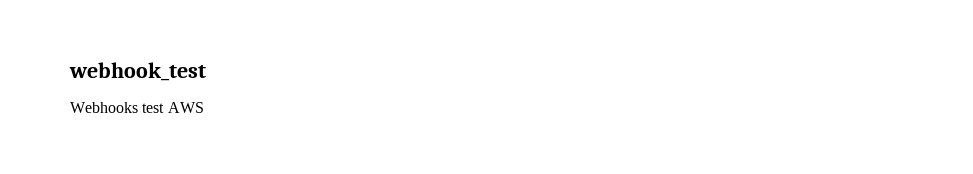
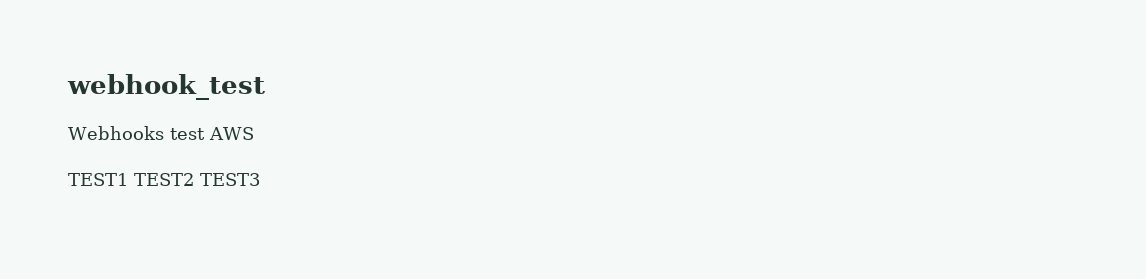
+ TEST1 TEST2 TEST3

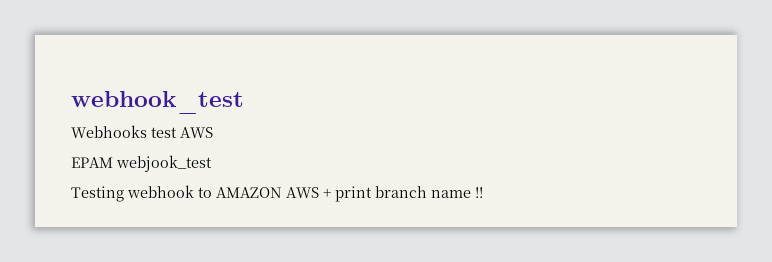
- TEST1 TEST2 TEST3
+ EPAM webjook_test
+ Testing webhook to AMAZON AWS + print branch name !!

